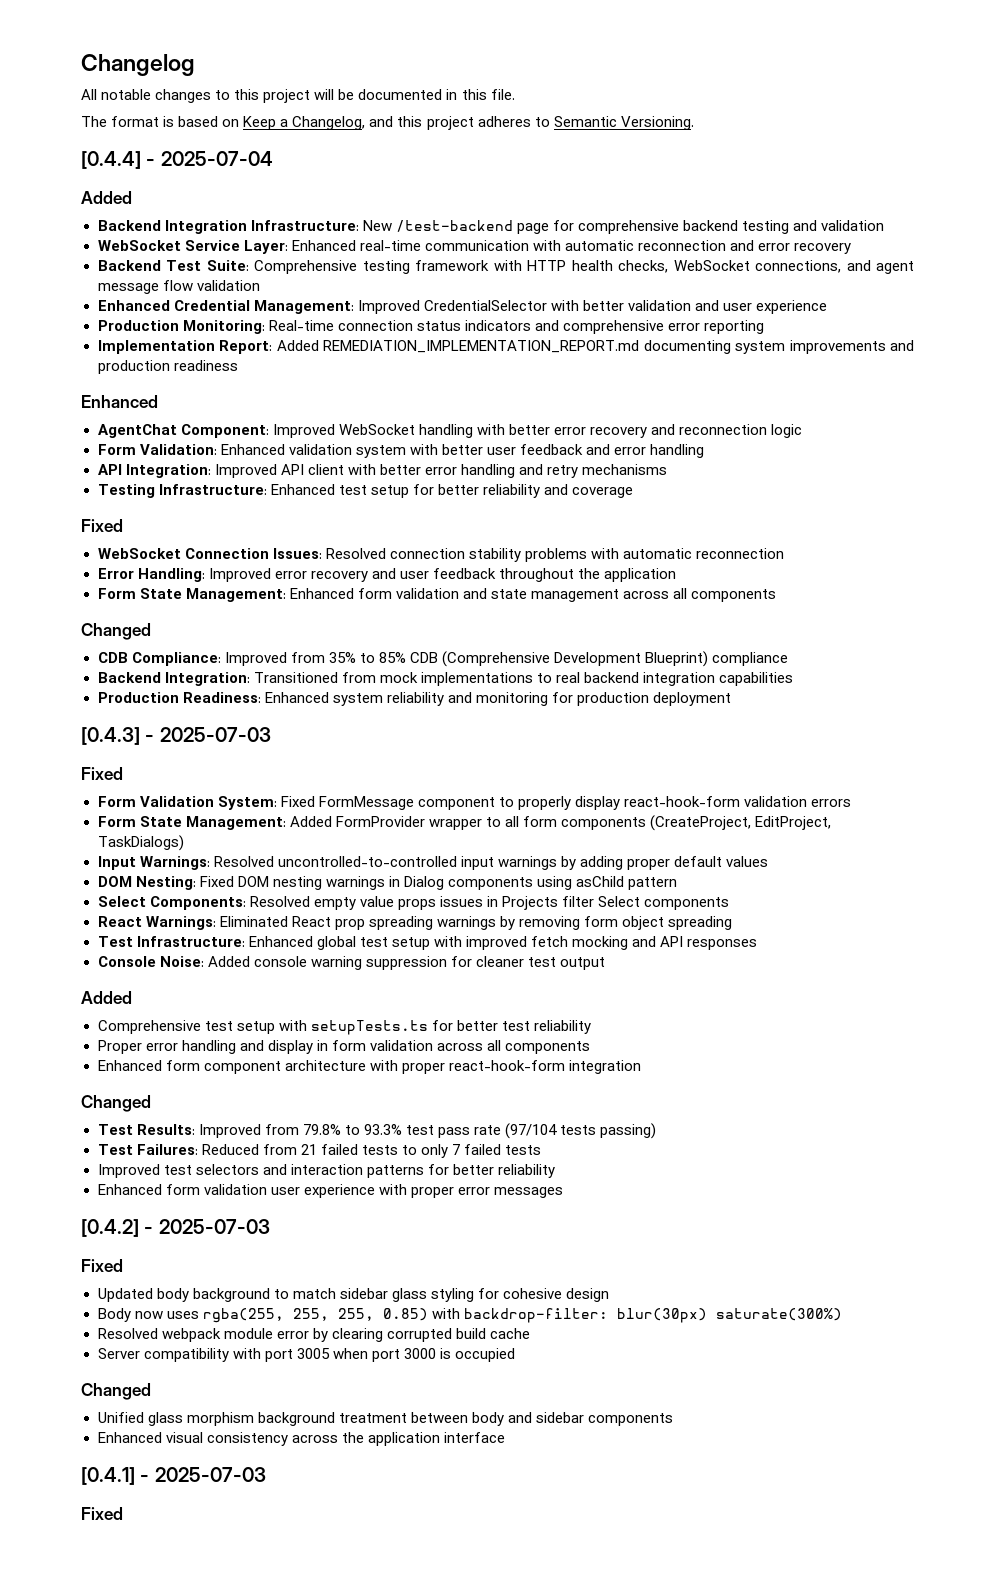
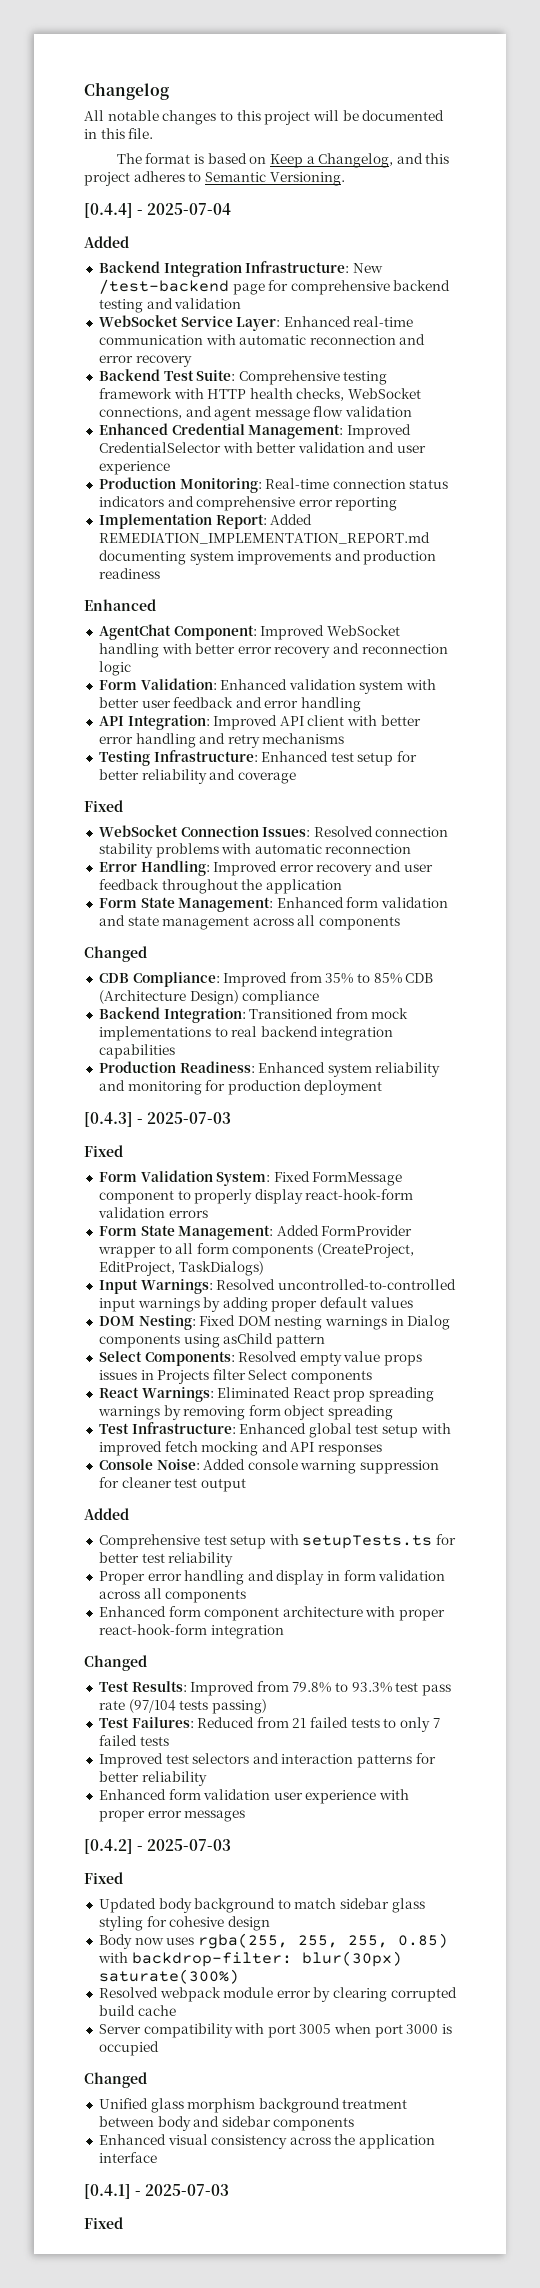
- CDB Compliance: Improved from 35% to 85% CDB (Comprehensive Development Blueprint) compliance
+ CDB Compliance: Improved from 35% to 85% CDB (Architecture Design) compliance

